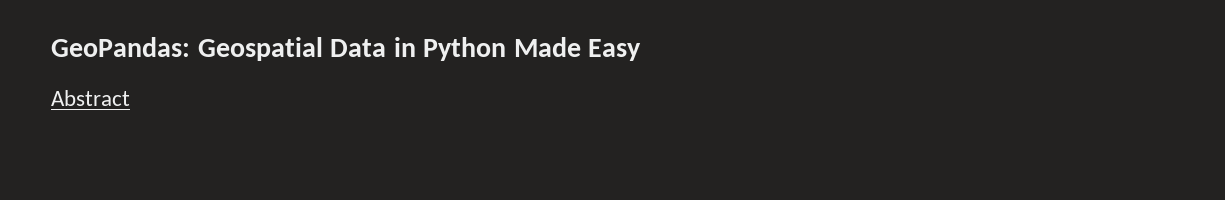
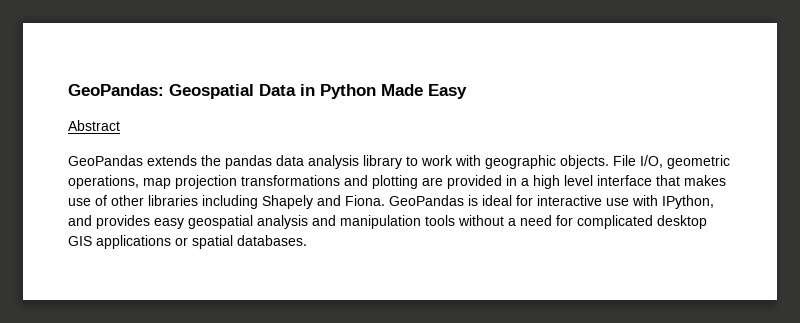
+ GeoPandas extends the pandas data analysis library to work with geographic objects. File I/O, geometric operations, map projection transformations and plotting are provided in a high level interface that makes use of other libraries including Shapely and Fiona. GeoPandas is ideal for interactive use with IPython, and provides easy geospatial analysis and manipulation tools without a need for complicated desktop GIS applications or spatial databases.

